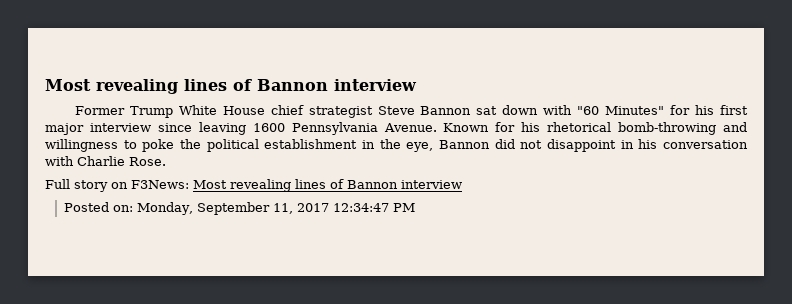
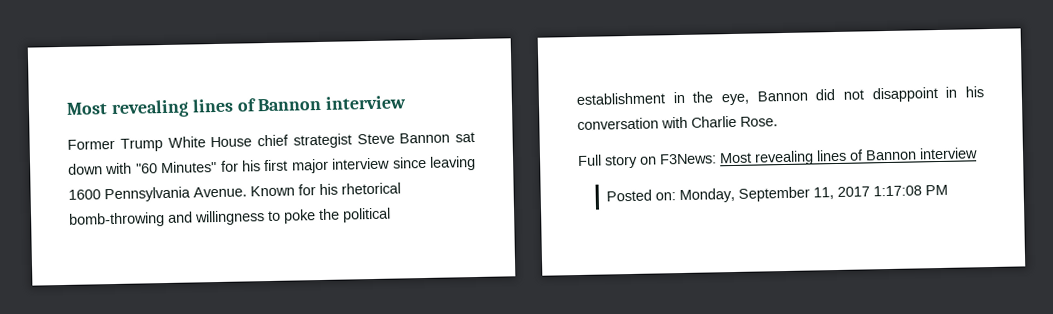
- Posted on: Monday, September 11, 2017 12:34:47 PM
+ Posted on: Monday, September 11, 2017 1:17:08 PM

